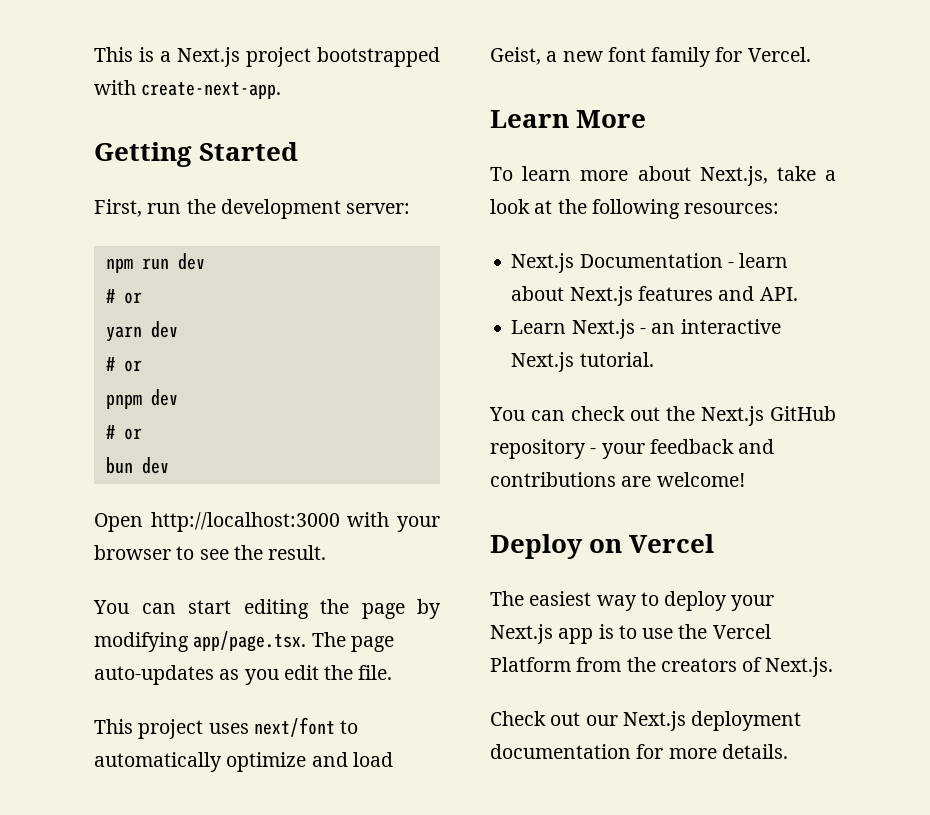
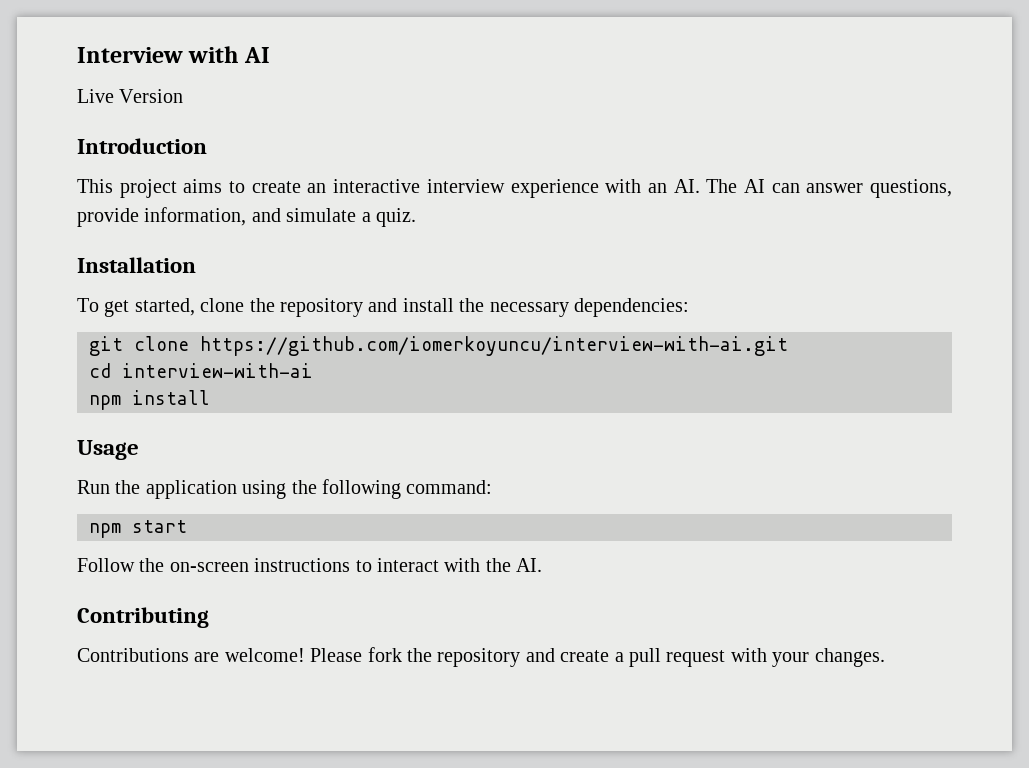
- This is a Next.js project bootstrapped with create-next-app.
- Getting Started
- First, run the development server:
- npm run dev
- # or
- yarn dev
- # or
- pnpm dev
- # or
- bun dev
- Open http://localhost:3000 with your browser to see the result.
- You can start editing the page by modifying app/page.tsx. The page auto-updates as you edit the file.
- This project uses next/font to automatically optimize and load Geist, a new font family for Vercel.
- Learn More
- To learn more about Next.js, take a look at the following resources:
- Next.js Documentation - learn about Next.js features and API.
- Learn Next.js - an interactive Next.js tutorial.
- You can check out the Next.js GitHub repository - your feedback and contributions are welcome!
- Deploy on Vercel
- The easiest way to deploy your Next.js app is to use the Vercel Platform from the creators of Next.js.
- Check out our Next.js deployment documentation for more details.
+ Interview with AI
+ Live Version
+ Introduction
+ This project aims to create an interactive interview experience with an AI. The AI can answer questions, provide information, and simulate a quiz.
+ Installation
+ To get started, clone the repository and install the necessary dependencies:
+ git clone https://github.com/iomerkoyuncu/interview-with-ai.git
+ cd interview-with-ai
+ npm install
+ Usage
+ Run the application using the following command:
+ npm start
+ Follow the on-screen instructions to interact with the AI.
+ Contributing
+ Contributions are welcome! Please fork the repository and create a pull request with your changes.

